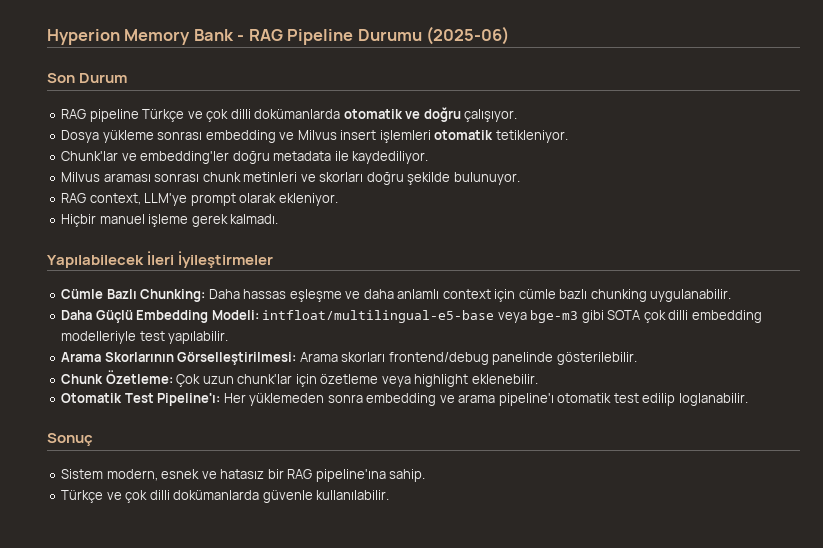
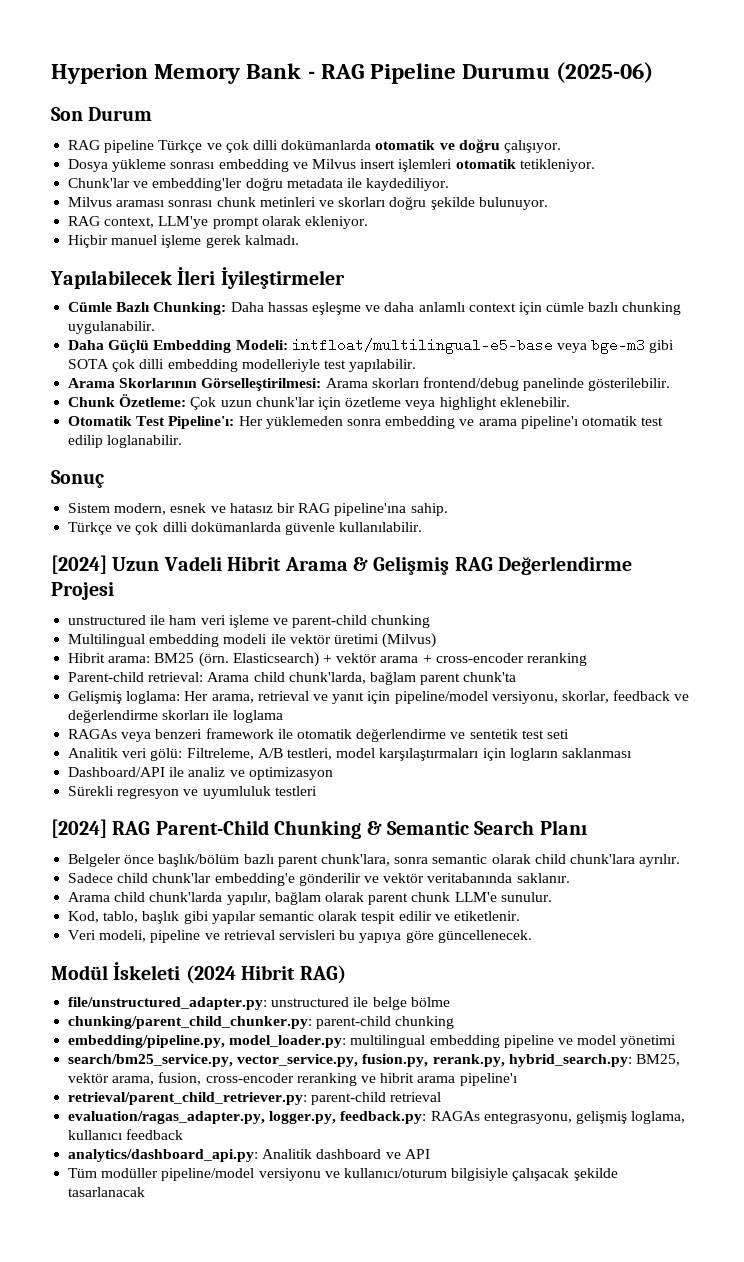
+ [2024] Uzun Vadeli Hibrit Arama & Gelişmiş RAG Değerlendirme Projesi
+ unstructured ile ham veri işleme ve parent-child chunking
+ Multilingual embedding modeli ile vektör üretimi (Milvus)
+ Hibrit arama: BM25 (örn. Elasticsearch) + vektör arama + cross-encoder reranking
+ Parent-child retrieval: Arama child chunk'larda, bağlam parent chunk'ta
+ Gelişmiş loglama: Her arama, retrieval ve yanıt için pipeline/model versiyonu, skorlar, feedback ve değerlendirme skorları ile loglama
+ RAGAs veya benzeri framework ile otomatik değerlendirme ve sentetik test seti
+ Analitik veri gölü: Filtreleme, A/B testleri, model karşılaştırmaları için logların saklanması
+ Dashboard/API ile analiz ve optimizasyon
+ Sürekli regresyon ve uyumluluk testleri
+ [2024] RAG Parent-Child Chunking & Semantic Search Planı
+ Belgeler önce başlık/bölüm bazlı parent chunk'lara, sonra semantic olarak child chunk'lara ayrılır.
+ Sadece child chunk'lar embedding'e gönderilir ve vektör veritabanında saklanır.
+ Arama child chunk'larda yapılır, bağlam olarak parent chunk LLM'e sunulur.
+ Kod, tablo, başlık gibi yapılar semantic olarak tespit edilir ve etiketlenir.
+ Veri modeli, pipeline ve retrieval servisleri bu yapıya göre güncellenecek.
+ Modül İskeleti (2024 Hibrit RAG)
+ file/unstructured_adapter.py: unstructured ile belge bölme
+ chunking/parent_child_chunker.py: parent-child chunking
+ embedding/pipeline.py, model_loader.py: multilingual embedding pipeline ve model yönetimi
+ search/bm25_service.py, vector_service.py, fusion.py, rerank.py, hybrid_search.py: BM25, vektör arama, fusion, cross-encoder reranking ve hibrit arama pipeline'ı
+ retrieval/parent_child_retriever.py: parent-child retrieval
+ evaluation/ragas_adapter.py, logger.py, feedback.py: RAGAs entegrasyonu, gelişmiş loglama, kullanıcı feedback
+ analytics/dashboard_api.py: Analitik dashboard ve API
+ Tüm modüller pipeline/model versiyonu ve kullanıcı/oturum bilgisiyle çalışacak şekilde tasarlanacak

